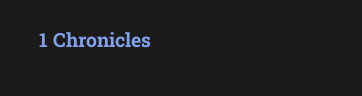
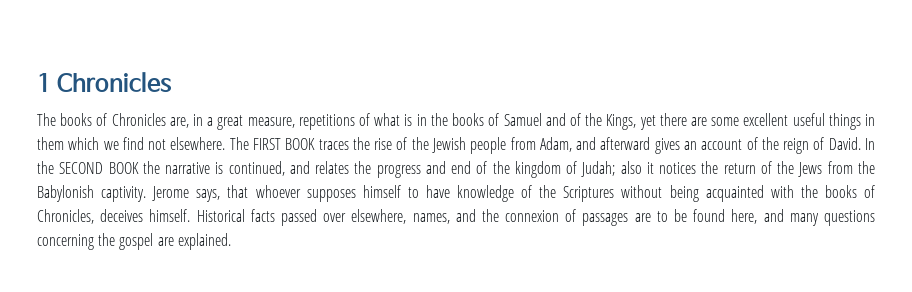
+ The books of Chronicles are, in a great measure, repetitions of what is in the books of Samuel and of the Kings, yet there are some excellent useful things in them which we find not elsewhere. The FIRST BOOK traces the rise of the Jewish people from Adam, and afterward gives an account of the reign of David. In the SECOND BOOK the narrative is continued, and relates the progress and end of the kingdom of Judah; also it notices the return of the Jews from the Babylonish captivity. Jerome says, that whoever supposes himself to have knowledge of the Scriptures without being acquainted with the books of Chronicles, deceives himself. Historical facts passed over elsewhere, names, and the connexion of passages are to be found here, and many questions concerning the gospel are explained.

